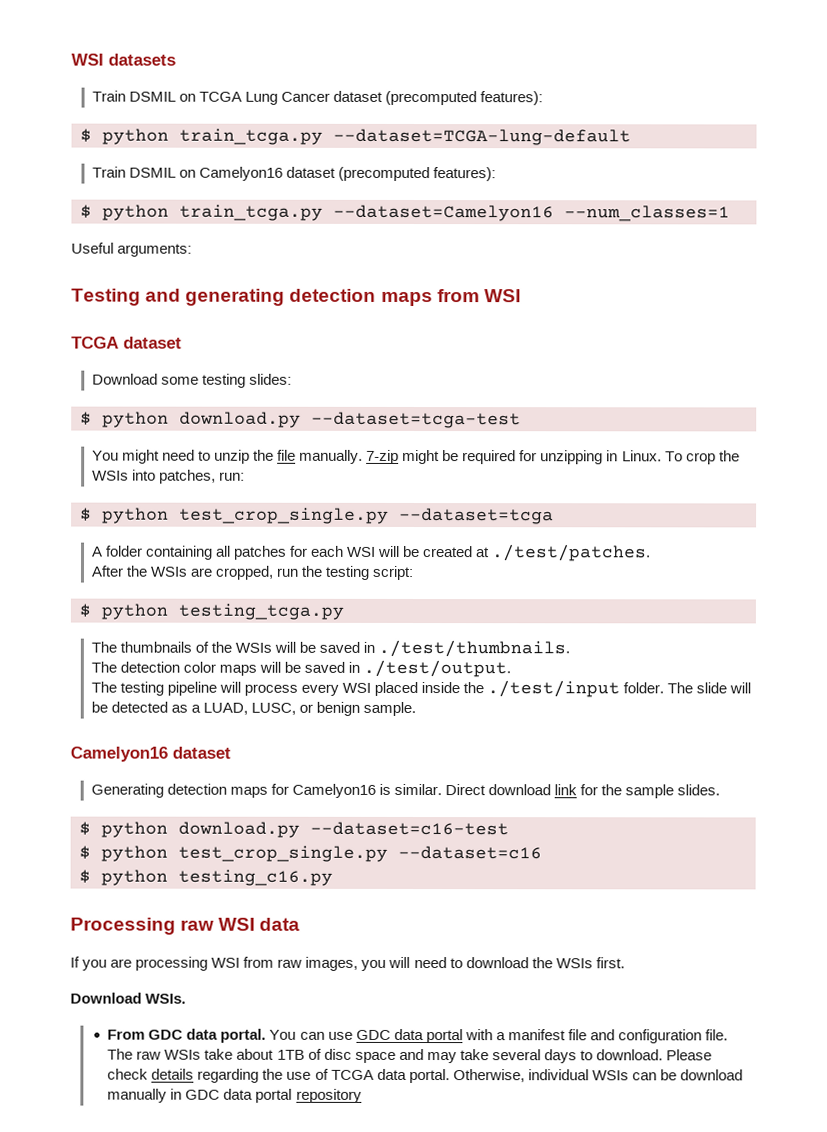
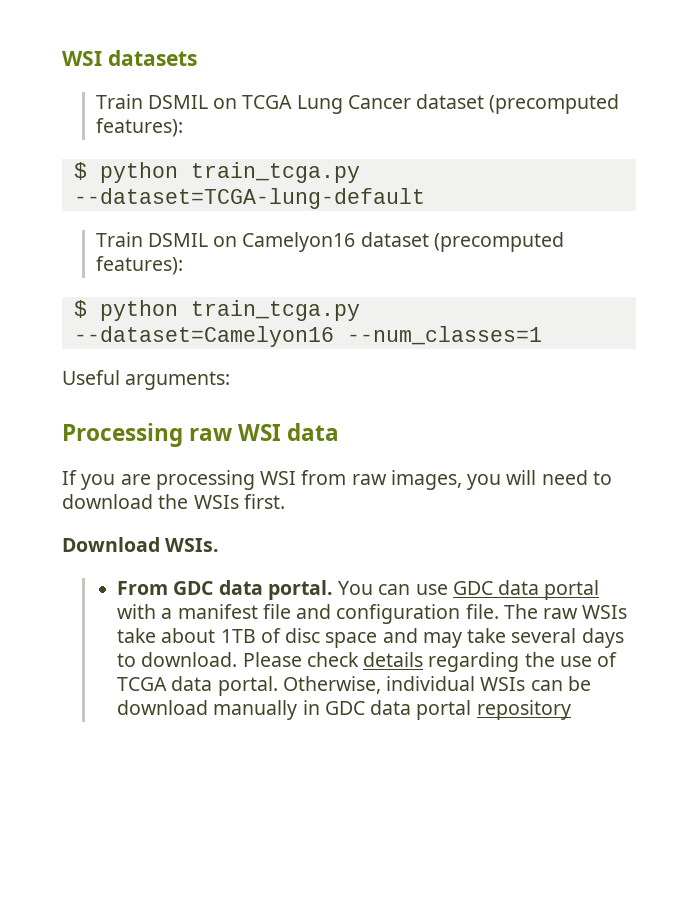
- Testing and generating detection maps from WSI
- TCGA dataset
- Download some testing slides:
- $ python download.py --dataset=tcga-test
- You might need to unzip the file manually. 7-zip might be required for unzipping in Linux. To crop the WSIs into patches, run:
- $ python test_crop_single.py --dataset=tcga
- A folder containing all patches for each WSI will be created at ./test/patches.
- After the WSIs are cropped, run the testing script:
- $ python testing_tcga.py
- The thumbnails of the WSIs will be saved in ./test/thumbnails.
- The detection color maps will be saved in ./test/output.
- The testing pipeline will process every WSI placed inside the ./test/input folder. The slide will be detected as a LUAD, LUSC, or benign sample.
- Camelyon16 dataset
- Generating detection maps for Camelyon16 is similar. Direct download link for the sample slides.
- $ python download.py --dataset=c16-test
- $ python test_crop_single.py --dataset=c16
- $ python testing_c16.py

